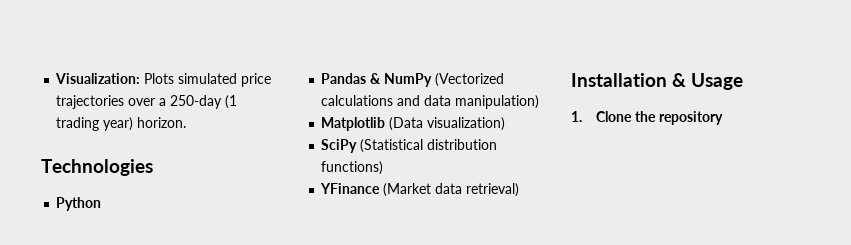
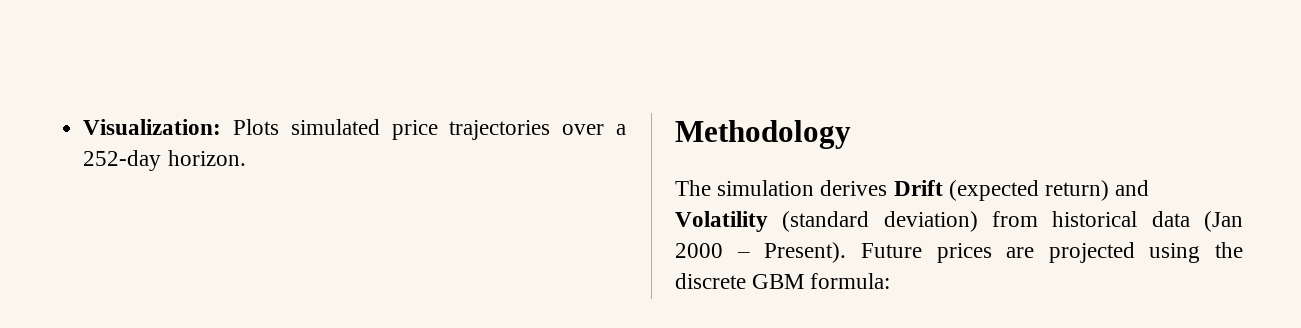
- Visualization: Plots simulated price trajectories over a 250-day (1 trading year) horizon.
- Technologies
- Python
- Pandas & NumPy (Vectorized calculations and data manipulation)
- Matplotlib (Data visualization)
- SciPy (Statistical distribution functions)
- YFinance (Market data retrieval)
- Installation & Usage
- 1. Clone the repository
+ Visualization: Plots simulated price trajectories over a 252-day horizon.
+ Methodology
+ The simulation derives Drift (expected return) and Volatility (standard deviation) from historical data (Jan 2000 – Present). Future prices are projected using the discrete GBM formula:

